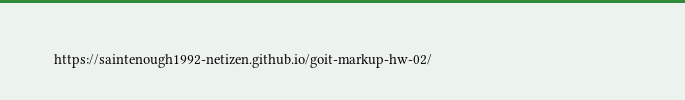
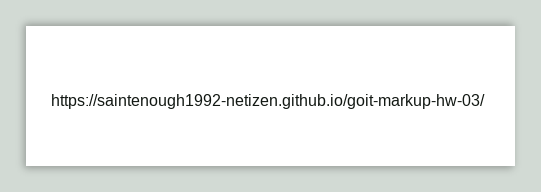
- https://saintenough1992-netizen.github.io/goit-markup-hw-02/
+ https://saintenough1992-netizen.github.io/goit-markup-hw-03/

